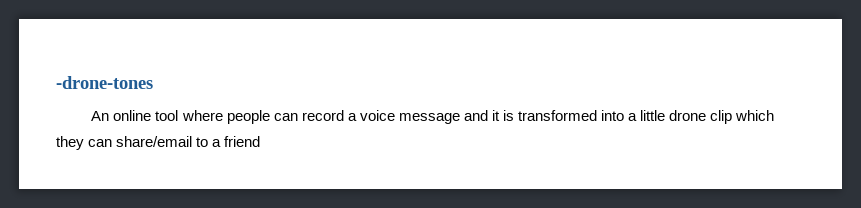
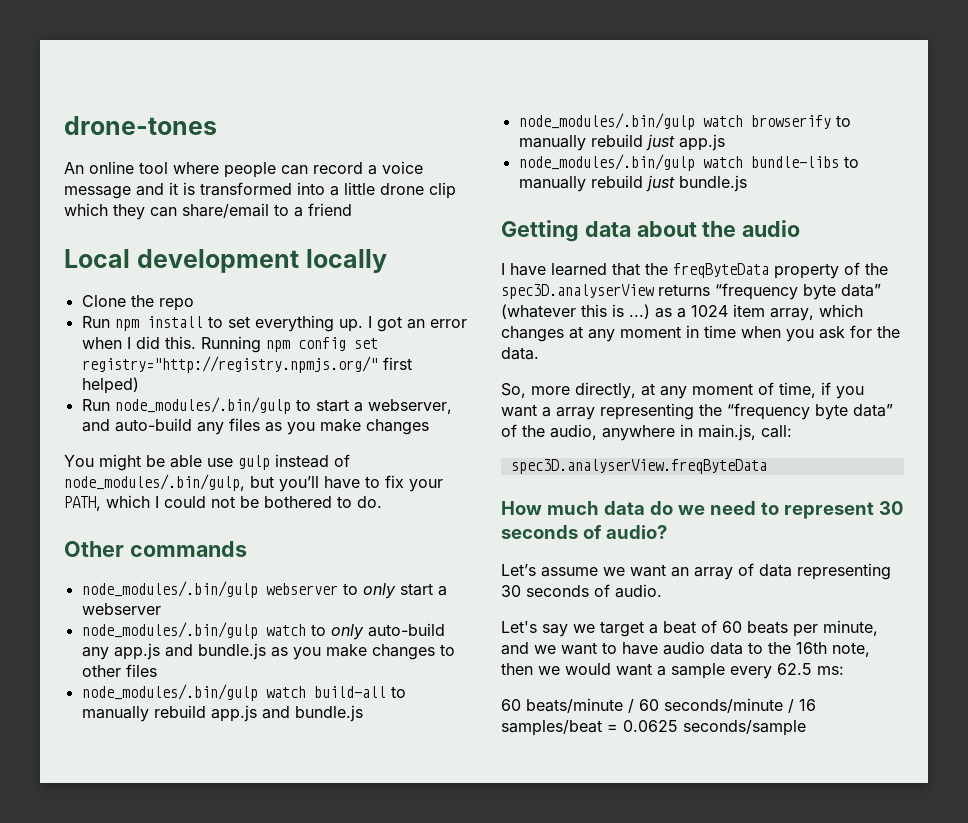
- -drone-tones
+ drone-tones
+ Local development locally
+ Clone the repo
+ Run npm install to set everything up. I got an error when I did this. Running npm config set registry="http://registry.npmjs.org/" first helped)
+ Run node_modules/.bin/gulp to start a webserver, and auto-build any files as you make changes
+ You might be able use gulp instead of node_modules/.bin/gulp, but you’ll have to fix your PATH, which I could not be bothered to do.
+ Other commands
+ node_modules/.bin/gulp webserver to only start a webserver
+ node_modules/.bin/gulp watch to only auto-build any app.js and bundle.js as you make changes to other files
+ node_modules/.bin/gulp watch build-all to manually rebuild app.js and bundle.js
+ node_modules/.bin/gulp watch browserify to manually rebuild just app.js
+ node_modules/.bin/gulp watch bundle-libs to manually rebuild just bundle.js
+ Getting data about the audio
+ I have learned that the freqByteData property of the spec3D.analyserView returns “frequency byte data” (whatever this is ...) as a 1024 item array, which changes at any moment in time when you ask for the data.
+ So, more directly, at any moment of time, if you want a array representing the “frequency byte data” of the audio, anywhere in main.js, call:
+ spec3D.analyserView.freqByteData
+ How much data do we need to represent 30 seconds of audio?
+ Let’s assume we want an array of data representing 30 seconds of audio.
+ Let's say we target a beat of 60 beats per minute, and we want to have audio data to the 16th note, then we would want a sample every 62.5 ms:
+ 60 beats/minute / 60 seconds/minute / 16 samples/beat = 0.0625 seconds/sample

